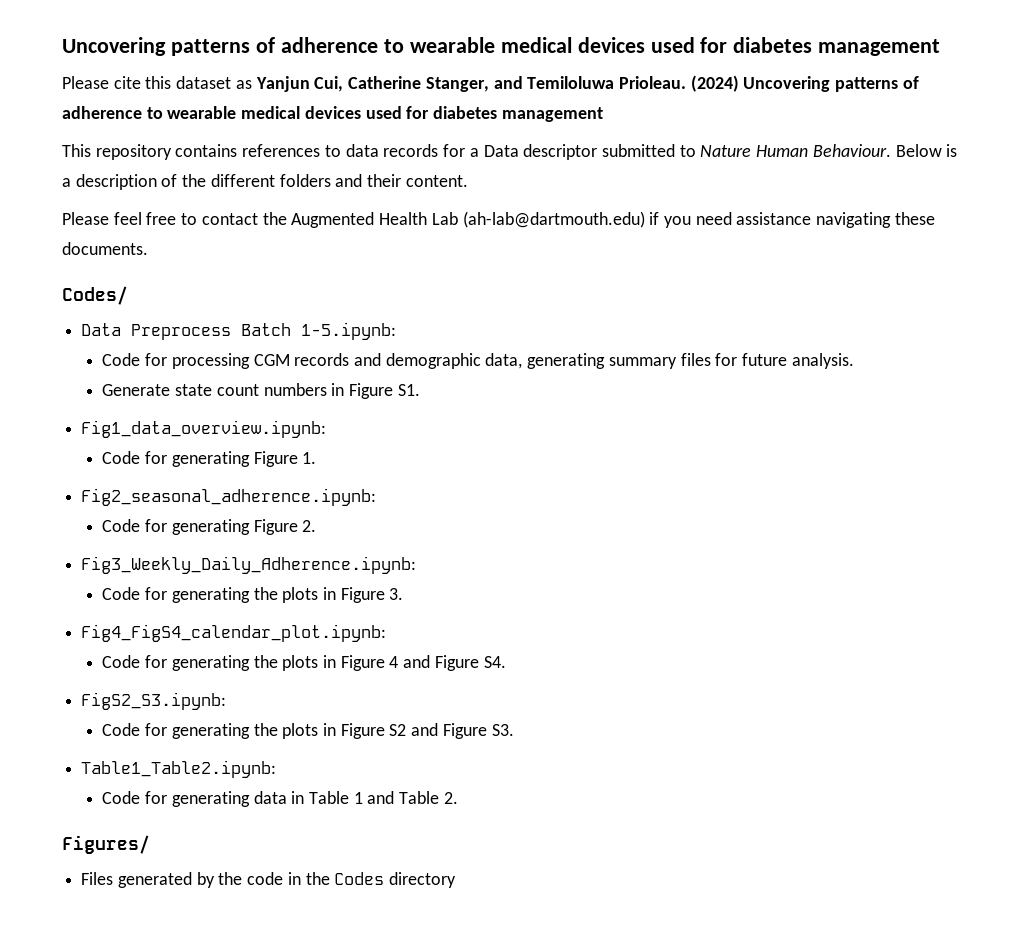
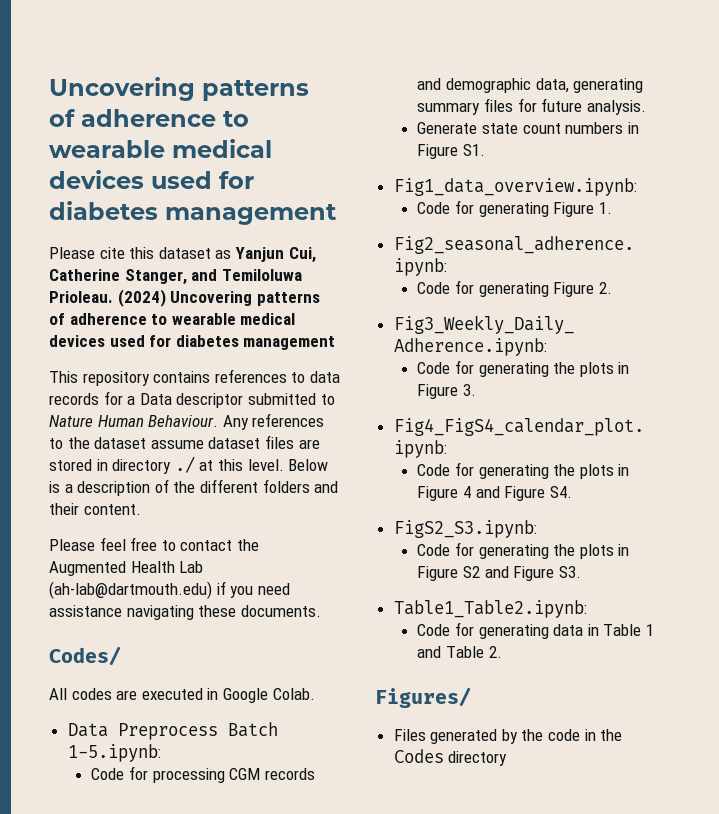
+ Any references to the dataset assume dataset files are stored in directory ./ at this level.
+ All codes are executed in Google Colab.

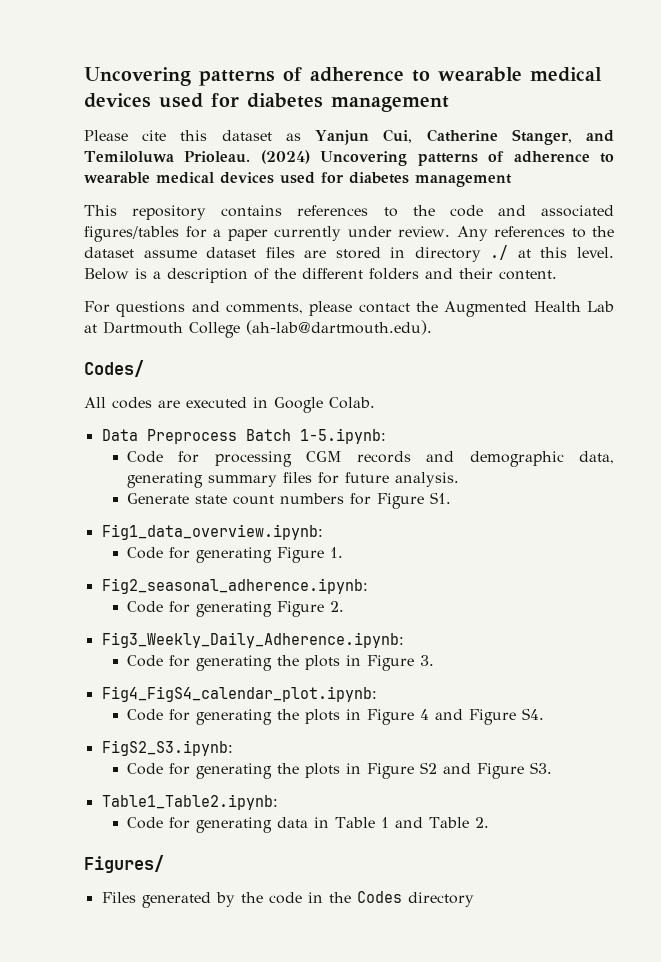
- This repository contains references to data records for a Data descriptor submitted to Nature Human Behaviour.
+ This repository contains references to the code and associated figures/tables for a paper currently under review.
- Please feel free to contact the Augmented Health Lab (ah-lab@dartmouth.edu) if you need assistance navigating these documents.
+ For questions and comments, please contact the Augmented Health Lab at Dartmouth College (ah-lab@dartmouth.edu).
- Generate state count numbers in Figure S1.
+ Generate state count numbers for Figure S1.

